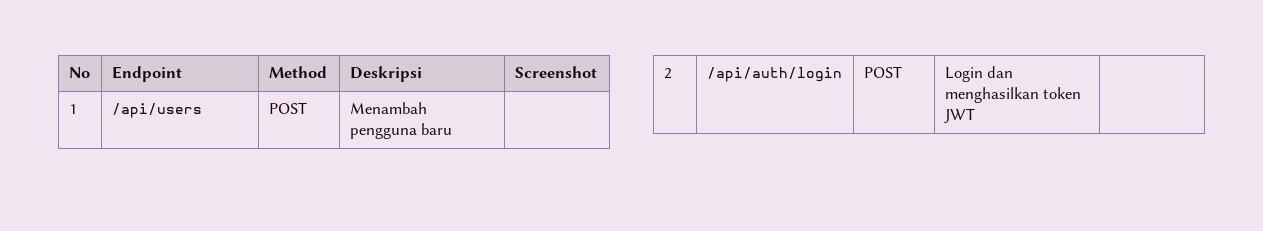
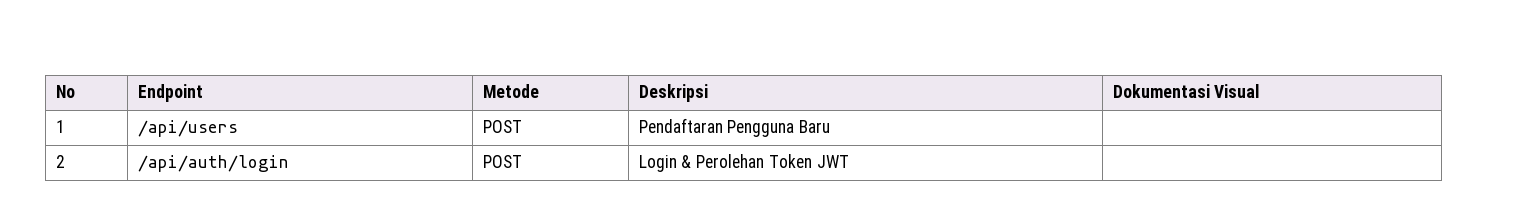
- No | Endpoint | Method | Deskripsi | Screenshot
+ No | Endpoint | Metode | Deskripsi | Dokumentasi Visual
- 1 | /api/users | POST | Menambah pengguna baru |
+ 1 | /api/users | POST | Pendaftaran Pengguna Baru |
- 2 | /api/auth/login | POST | Login dan menghasilkan token JWT |
+ 2 | /api/auth/login | POST | Login & Perolehan Token JWT |

